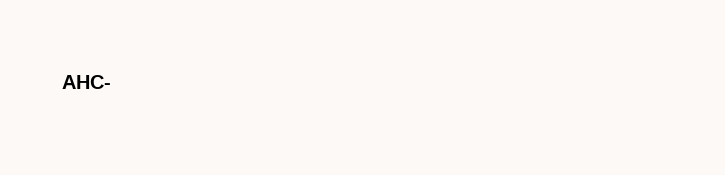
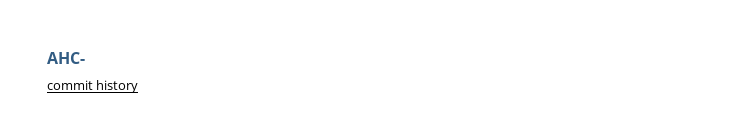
+ commit history

